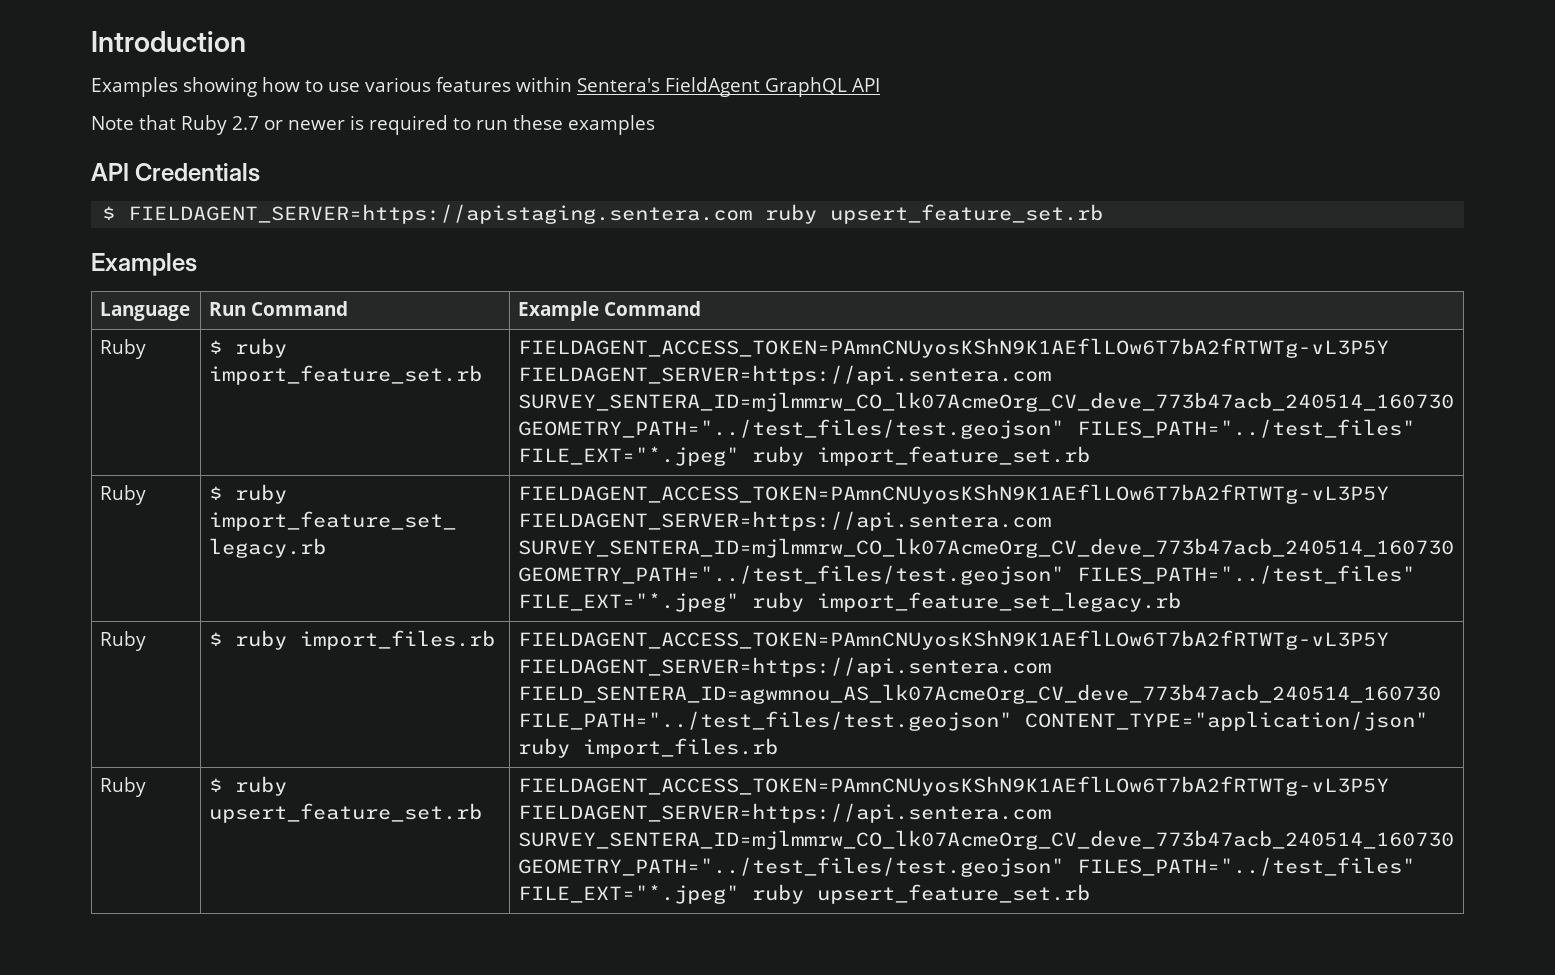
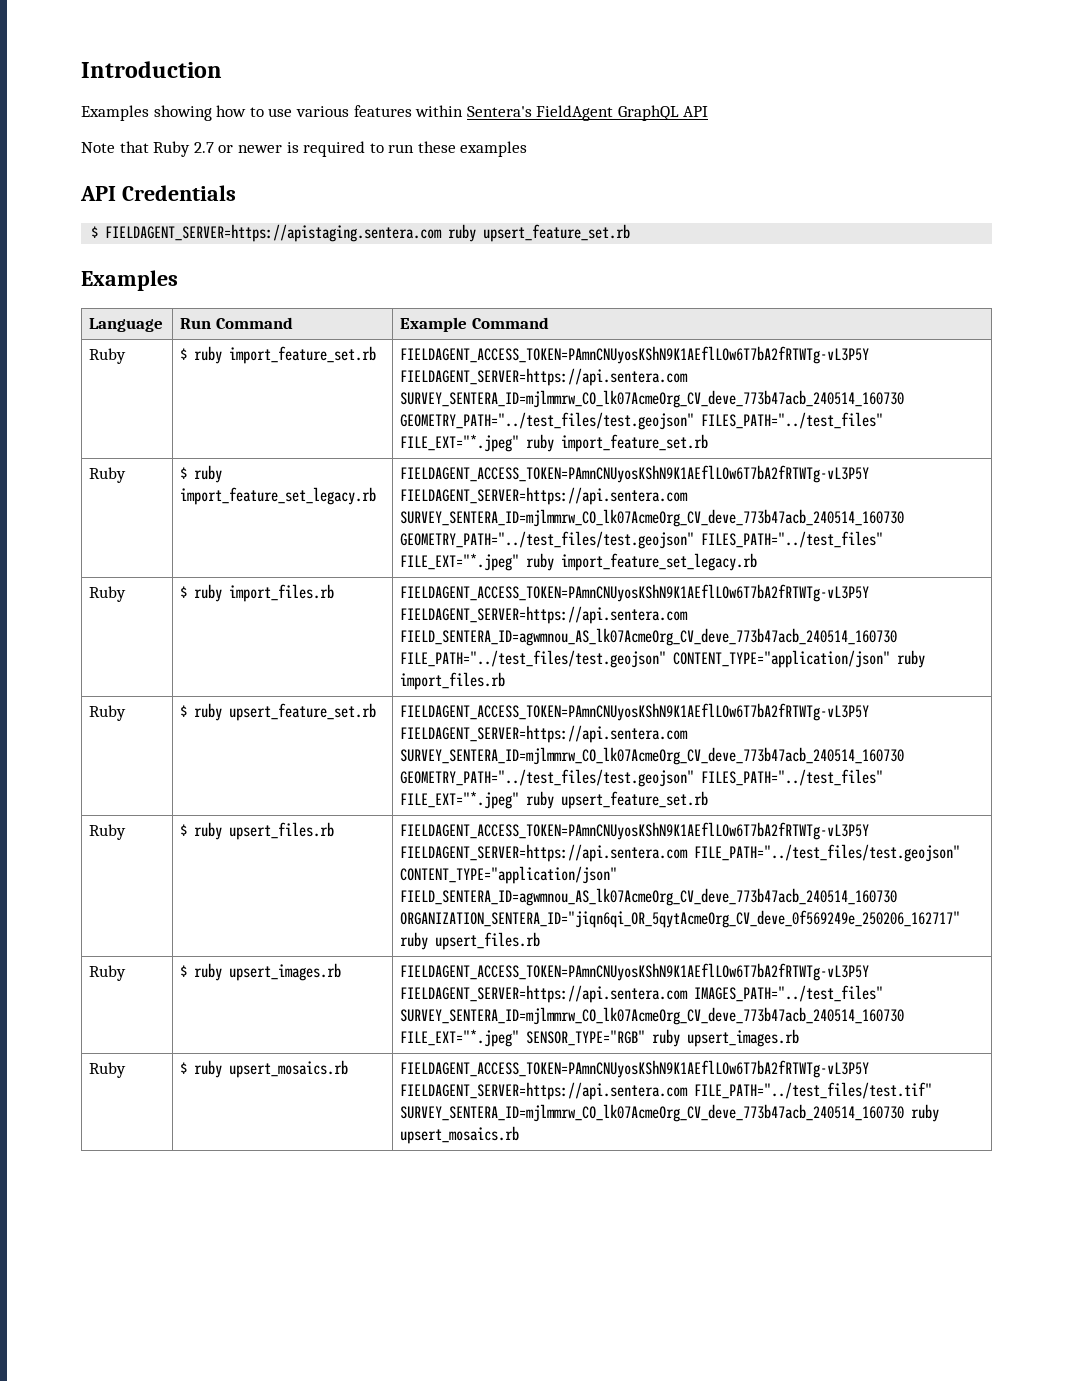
+ Ruby | $ ruby upsert_files.rb | FIELDAGENT_ACCESS_TOKEN=PAmnCNUyosKShN9K1AEflLOw6T7bA2fRTWTg-vL3P5Y FIELDAGENT_SERVER=https://api.sentera.com FILE_PATH="../test_files/test.geojson" CONTENT_TYPE="application/json" FIELD_SENTERA_ID=agwmnou_AS_lk07AcmeOrg_CV_deve_773b47acb_240514_160730 ORGANIZATION_SENTERA_ID="jiqn6qi_OR_5qytAcmeOrg_CV_deve_0f569249e_250206_162717" ruby upsert_files.rb
+ Ruby | $ ruby upsert_images.rb | FIELDAGENT_ACCESS_TOKEN=PAmnCNUyosKShN9K1AEflLOw6T7bA2fRTWTg-vL3P5Y FIELDAGENT_SERVER=https://api.sentera.com IMAGES_PATH="../test_files" SURVEY_SENTERA_ID=mjlmmrw_CO_lk07AcmeOrg_CV_deve_773b47acb_240514_160730 FILE_EXT="*.jpeg" SENSOR_TYPE="RGB" ruby upsert_images.rb
+ Ruby | $ ruby upsert_mosaics.rb | FIELDAGENT_ACCESS_TOKEN=PAmnCNUyosKShN9K1AEflLOw6T7bA2fRTWTg-vL3P5Y FIELDAGENT_SERVER=https://api.sentera.com FILE_PATH="../test_files/test.tif" SURVEY_SENTERA_ID=mjlmmrw_CO_lk07AcmeOrg_CV_deve_773b47acb_240514_160730 ruby upsert_mosaics.rb

